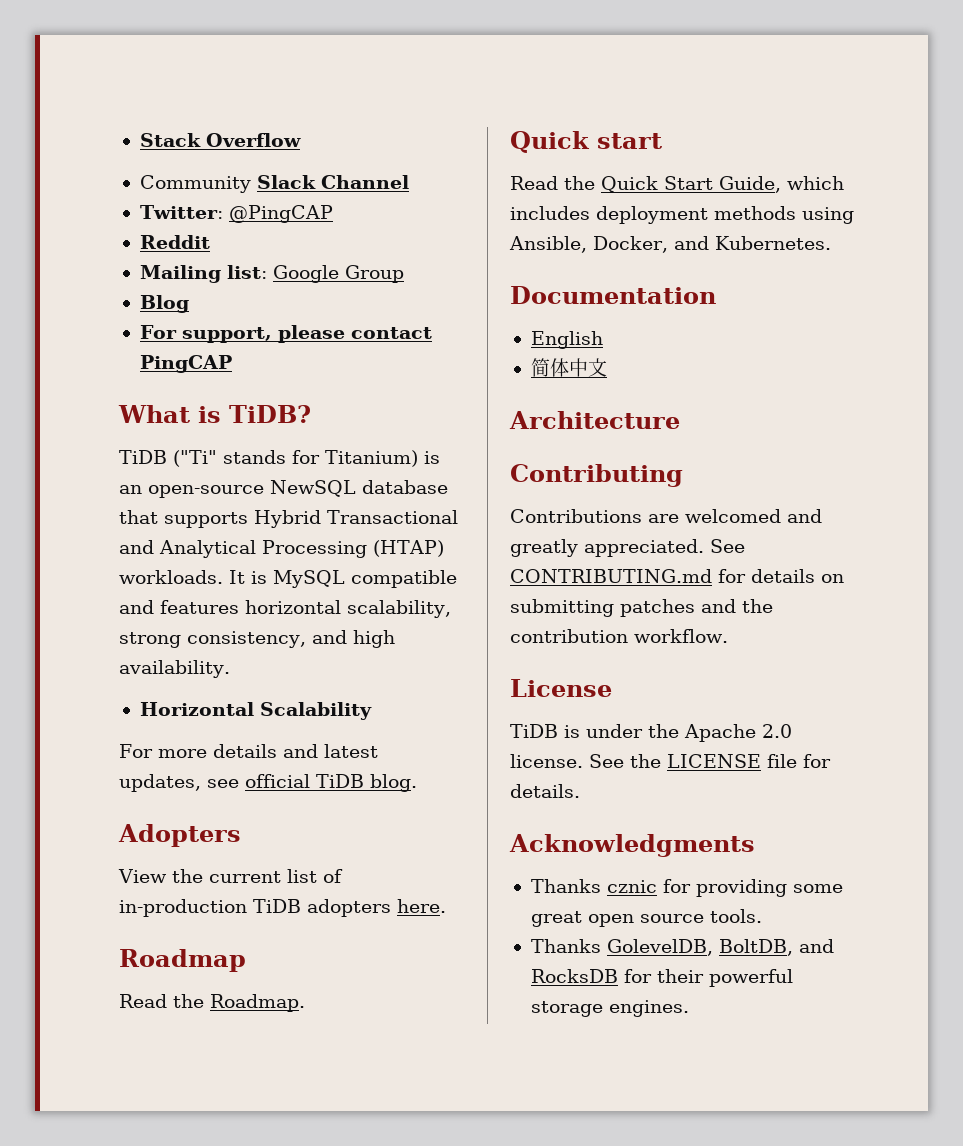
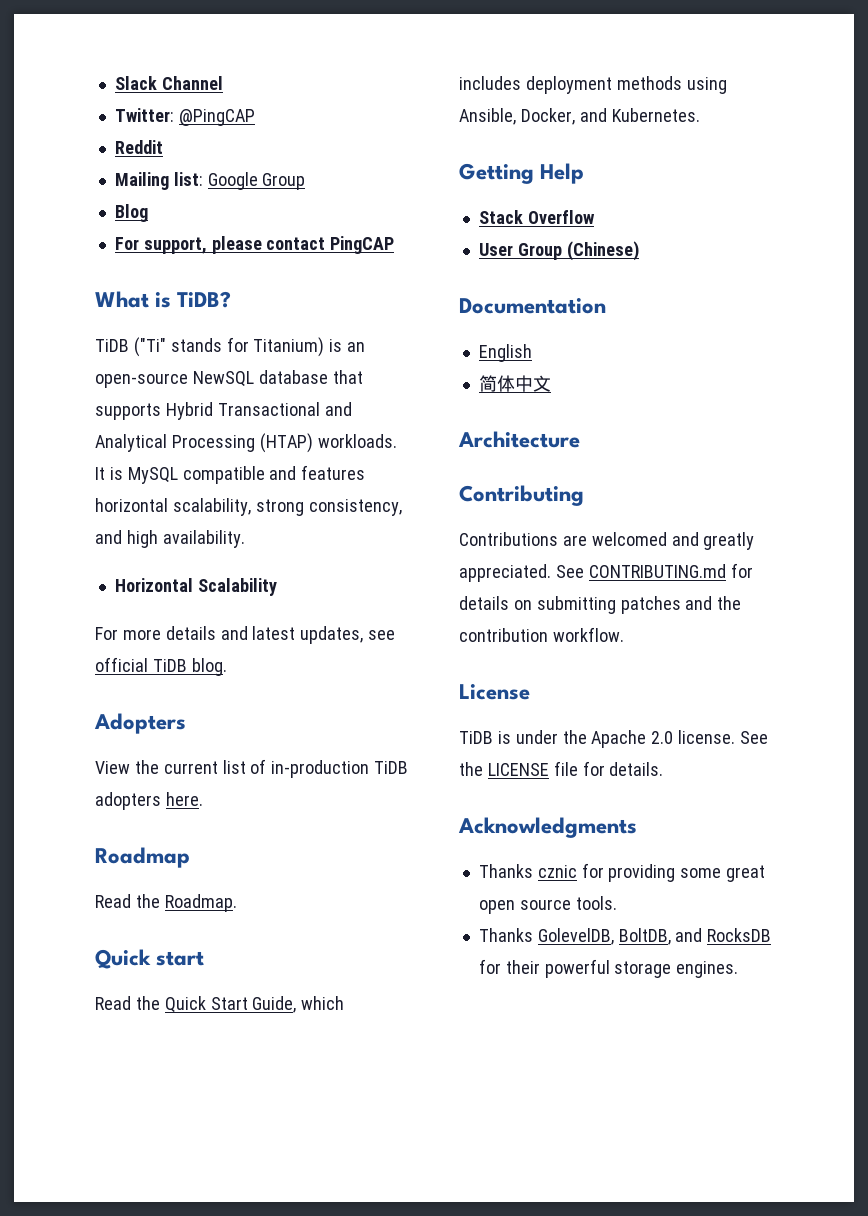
- Stack Overflow
- Community Slack Channel
+ Slack Channel
+ Getting Help
+ Stack Overflow
+ User Group (Chinese)

